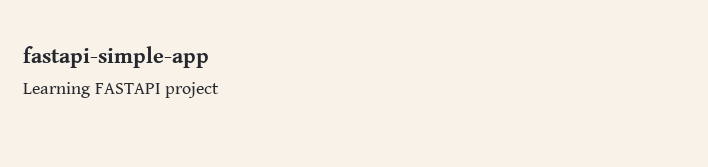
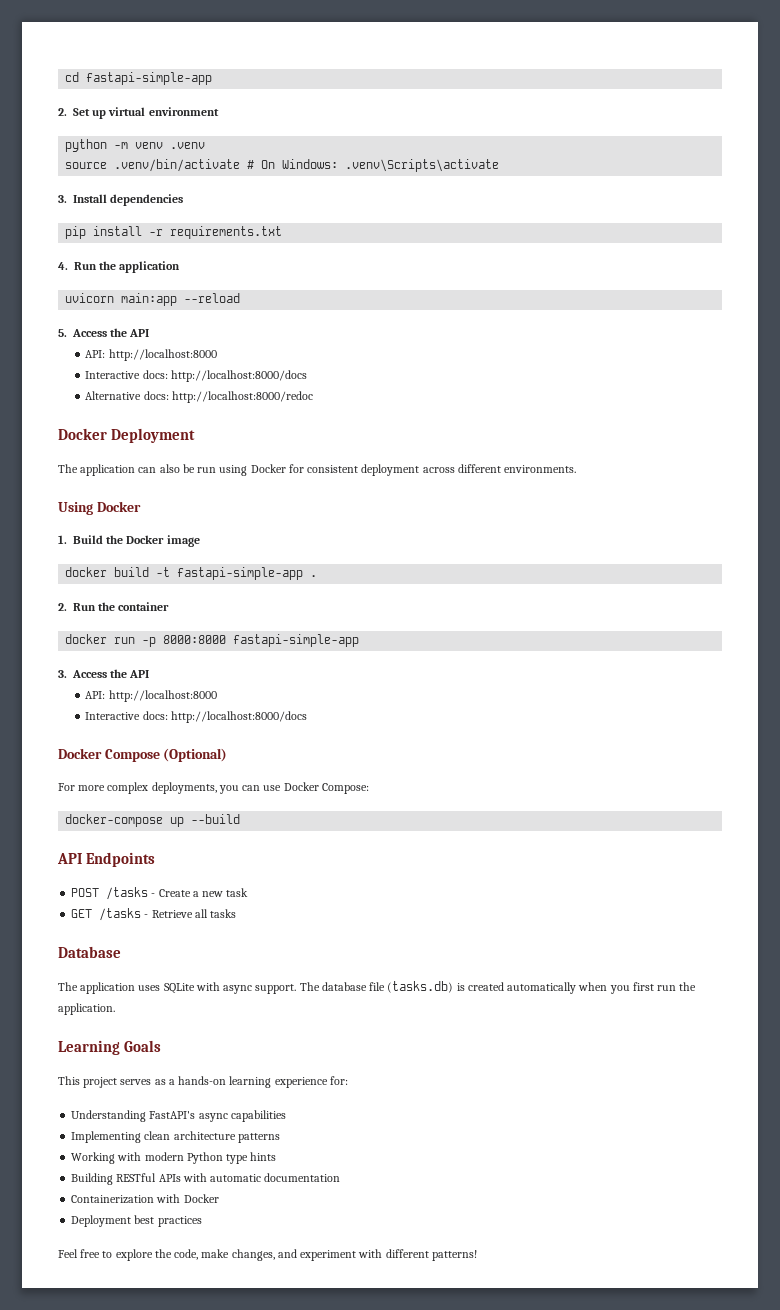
- fastapi-simple-app
- Learning FASTAPI project
+ cd fastapi-simple-app
+ 2. Set up virtual environment
+ python -m venv .venv
+ source .venv/bin/activate # On Windows: .venv\Scripts\activate
+ 3. Install dependencies
+ pip install -r requirements.txt
+ 4. Run the application
+ uvicorn main:app --reload
+ 5. Access the API
+ API: http://localhost:8000
+ Interactive docs: http://localhost:8000/docs
+ Alternative docs: http://localhost:8000/redoc
+ Docker Deployment
+ The application can also be run using Docker for consistent deployment across different environments.
+ Using Docker
+ 1. Build the Docker image
+ docker build -t fastapi-simple-app .
+ 2. Run the container
+ docker run -p 8000:8000 fastapi-simple-app
+ 3. Access the API
+ API: http://localhost:8000
+ Interactive docs: http://localhost:8000/docs
+ Docker Compose (Optional)
+ For more complex deployments, you can use Docker Compose:
+ docker-compose up --build
+ API Endpoints
+ POST /tasks - Create a new task
+ GET /tasks - Retrieve all tasks
+ Database
+ The application uses SQLite with async support. The database file (tasks.db) is created automatically when you first run the application.
+ Learning Goals
+ This project serves as a hands-on learning experience for:
+ Understanding FastAPI's async capabilities
+ Implementing clean architecture patterns
+ Working with modern Python type hints
+ Building RESTful APIs with automatic documentation
+ Containerization with Docker
+ Deployment best practices
+ Feel free to explore the code, make changes, and experiment with different patterns!

